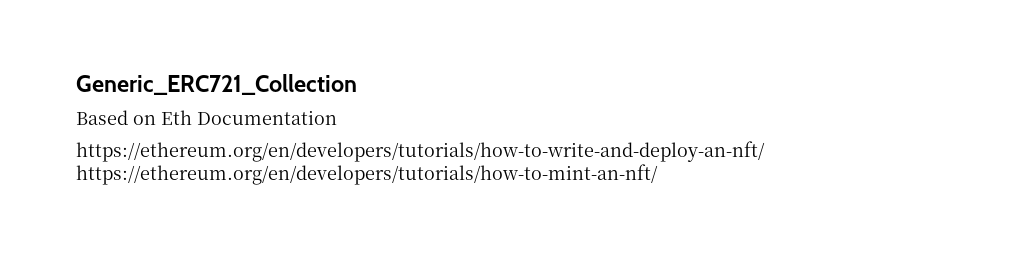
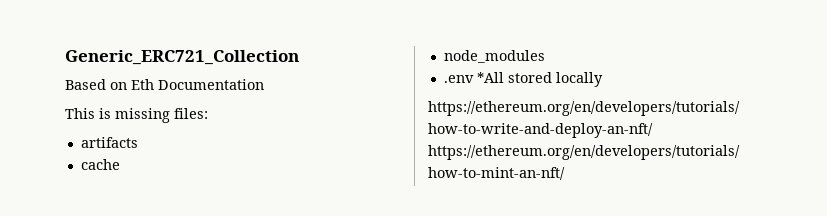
+ This is missing files:
+ artifacts
+ cache
+ node_modules
+ .env *All stored locally

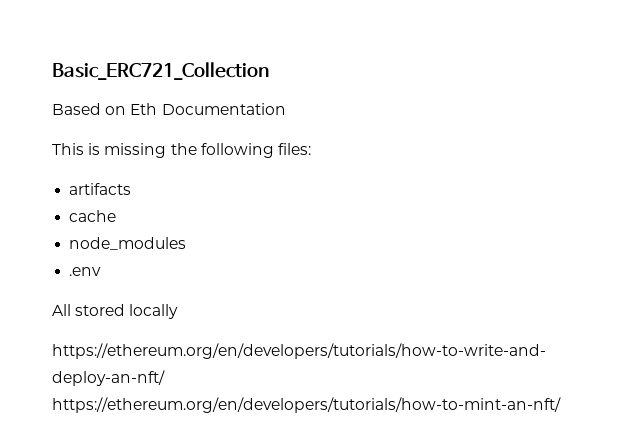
- Generic_ERC721_Collection
+ Basic_ERC721_Collection
- This is missing files:
+ This is missing the following files:
- .env *All stored locally
+ .env
+ All stored locally

